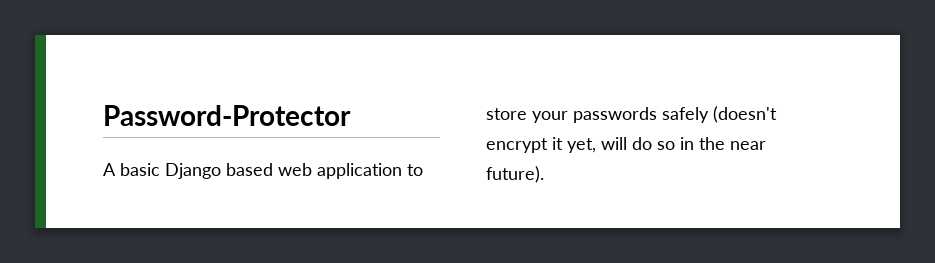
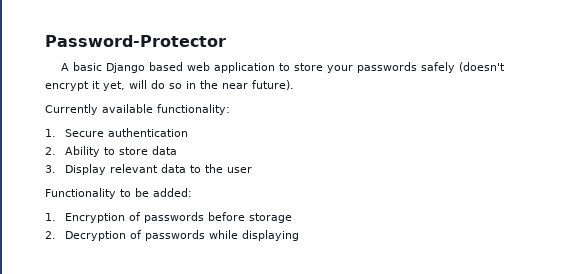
+ Currently available functionality:
+ 1. Secure authentication
+ 2. Ability to store data
+ 3. Display relevant data to the user
+ Functionality to be added:
+ 1. Encryption of passwords before storage
+ 2. Decryption of passwords while displaying

